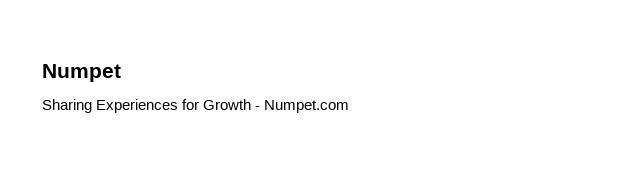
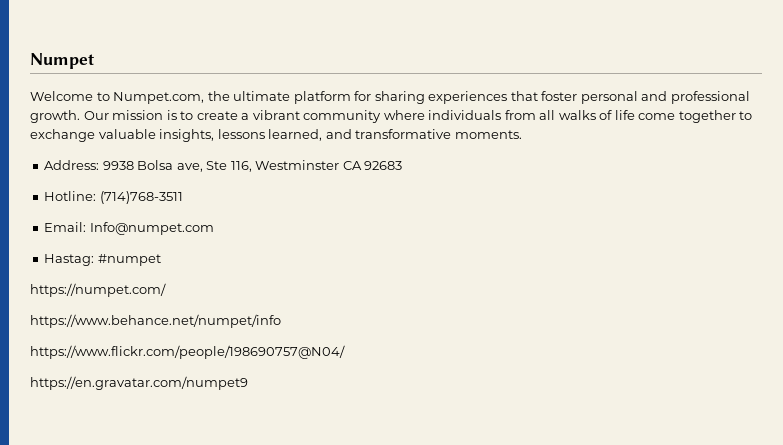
- Sharing Experiences for Growth - Numpet.com
+ Welcome to Numpet.com, the ultimate platform for sharing experiences that foster personal and professional growth. Our mission is to create a vibrant community where individuals from all walks of life come together to exchange valuable insights, lessons learned, and transformative moments.
+ Address: 9938 Bolsa ave, Ste 116, Westminster CA 92683
+ Hotline: (714)768-3511
+ Email: Info@numpet.com
+ Hastag: #numpet
+ https://numpet.com/
+ https://www.behance.net/numpet/info
+ https://www.flickr.com/people/198690757@N04/
+ https://en.gravatar.com/numpet9

